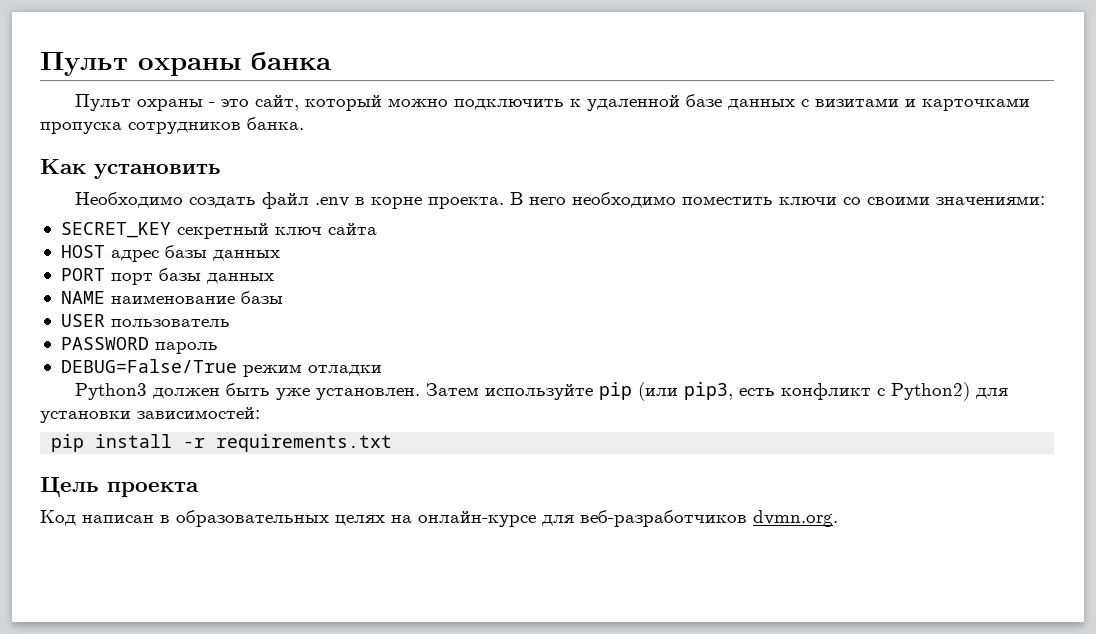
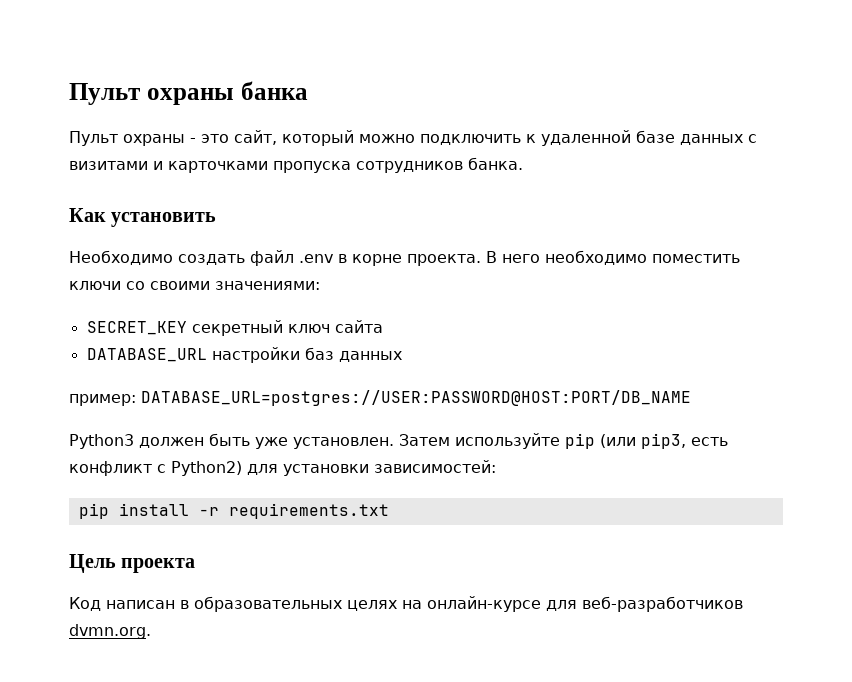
- HOST адрес базы данных
- PORT порт базы данных
- NAME наименование базы
- USER пользователь
- PASSWORD пароль
- DEBUG=False/True режим отладки
+ DATABASE_URL настройки баз данных
+ пример: DATABASE_URL=postgres://USER:PASSWORD@HOST:PORT/DB_NAME

